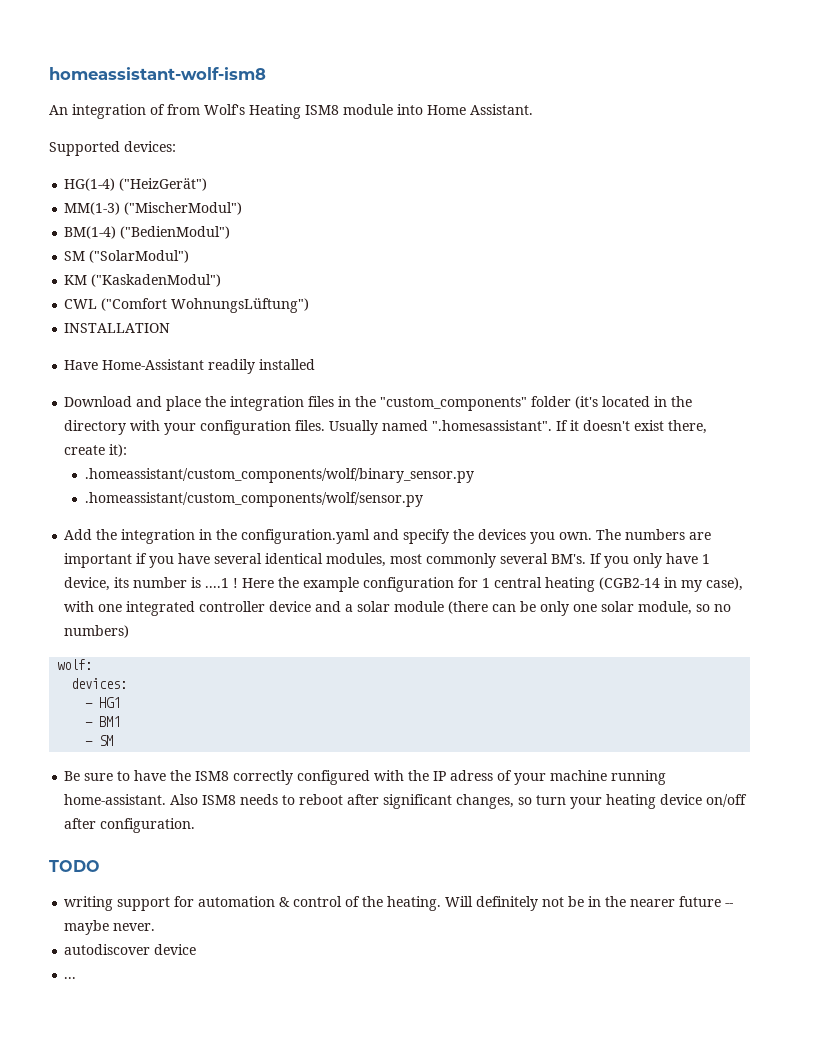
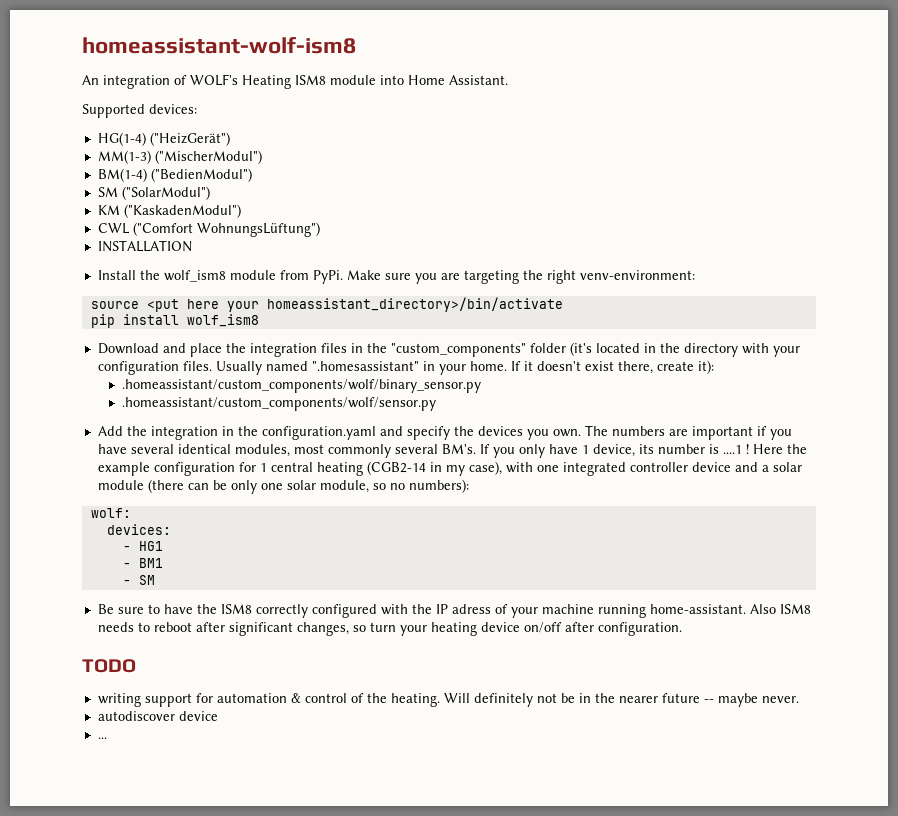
- An integration of from Wolf's Heating ISM8 module into Home Assistant.
+ An integration of WOLF's Heating ISM8 module into Home Assistant.
- Have Home-Assistant readily installed
+ Install the wolf_ism8 module from PyPi. Make sure you are targeting the right venv-environment:
+ source <put here your homeassistant_directory>/bin/activate
+ pip install wolf_ism8
- Usually named ".homesassistant". If it doesn't exist there, create it):
+ Usually named ".homesassistant" in your home. If it doesn't exist there, create it):
- Here the example configuration for 1 central heating (CGB2-14 in my case), with one integrated controller device and a solar module (there can be only one solar module, so no numbers)
+ Here the example configuration for 1 central heating (CGB2-14 in my case), with one integrated controller device and a solar module (there can be only one solar module, so no numbers):

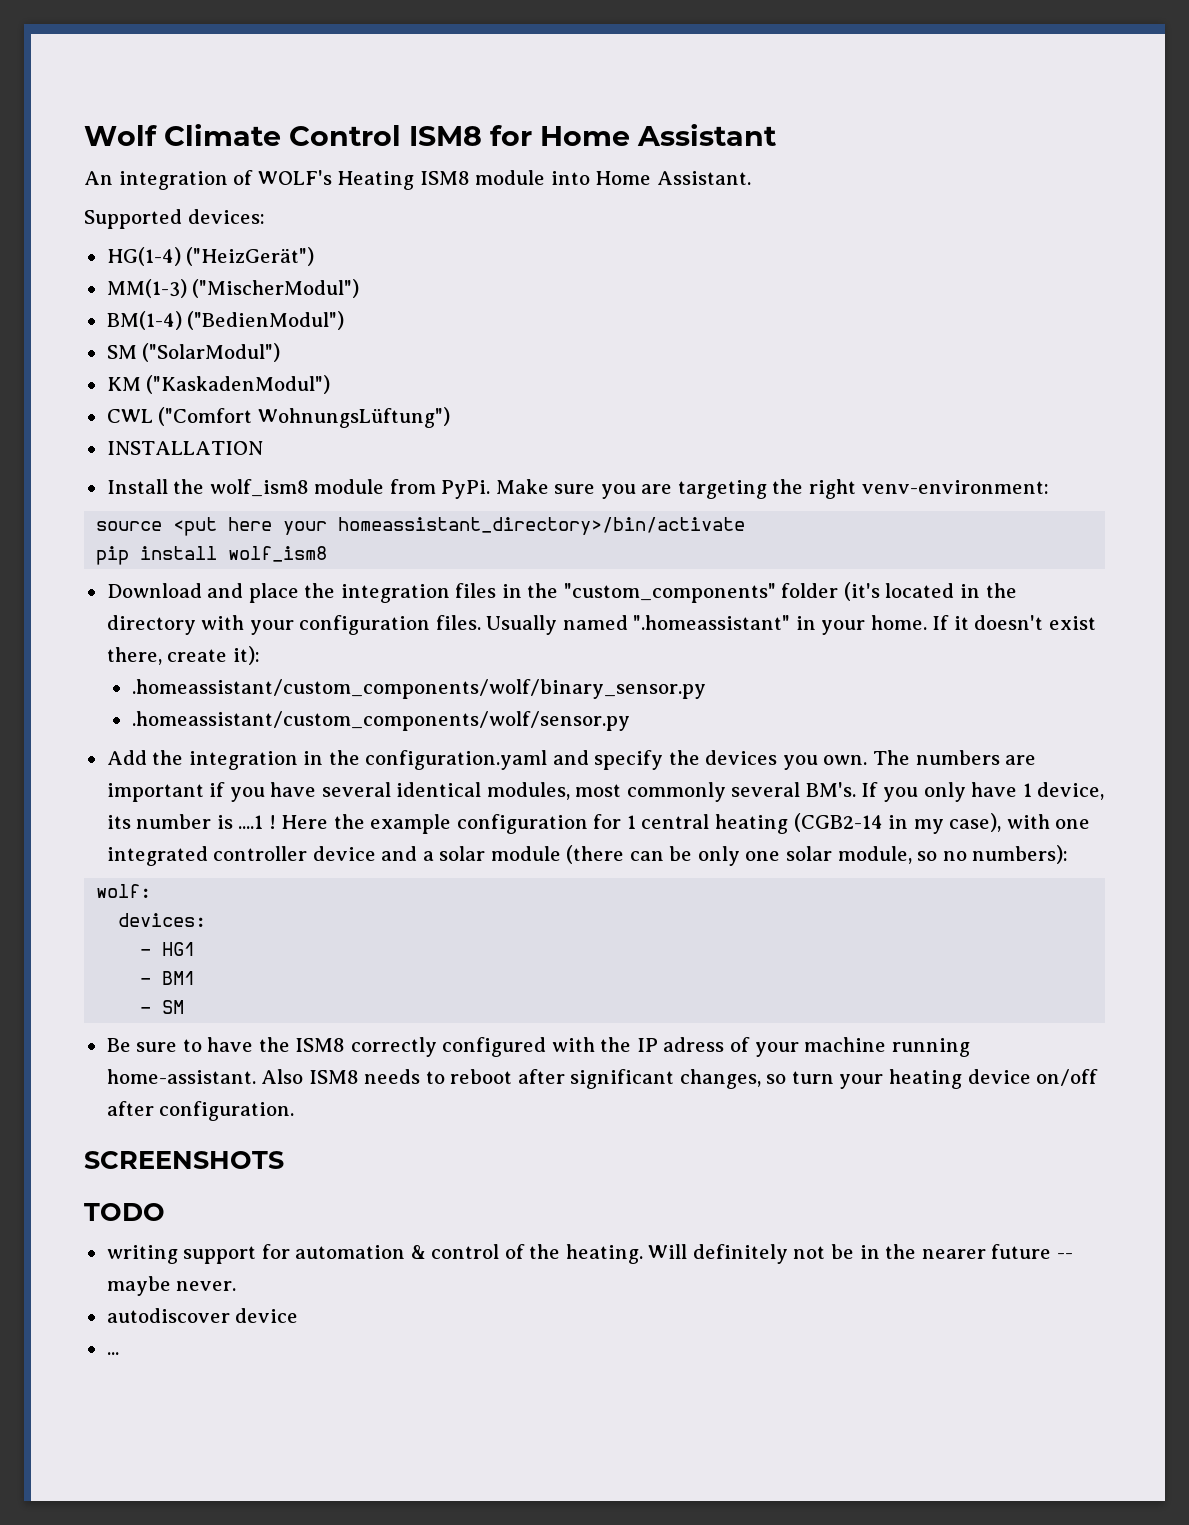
- homeassistant-wolf-ism8
+ Wolf Climate Control ISM8 for Home Assistant
- Usually named ".homesassistant" in your home.
+ Usually named ".homeassistant" in your home.
+ SCREENSHOTS

